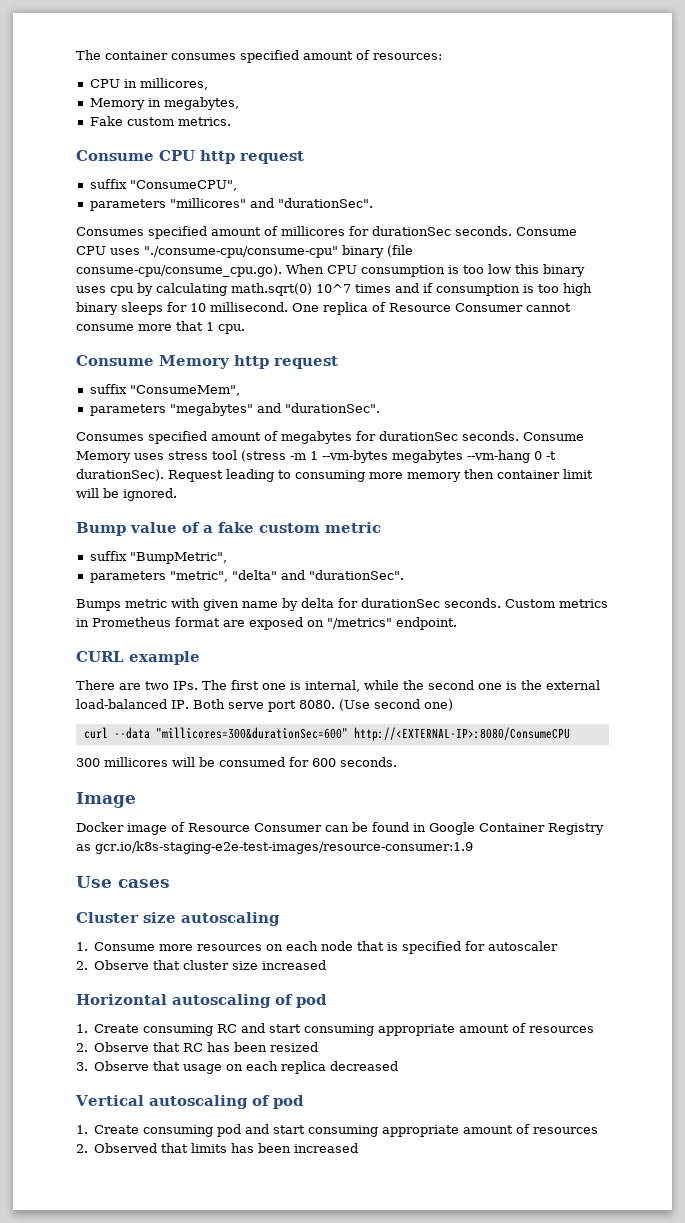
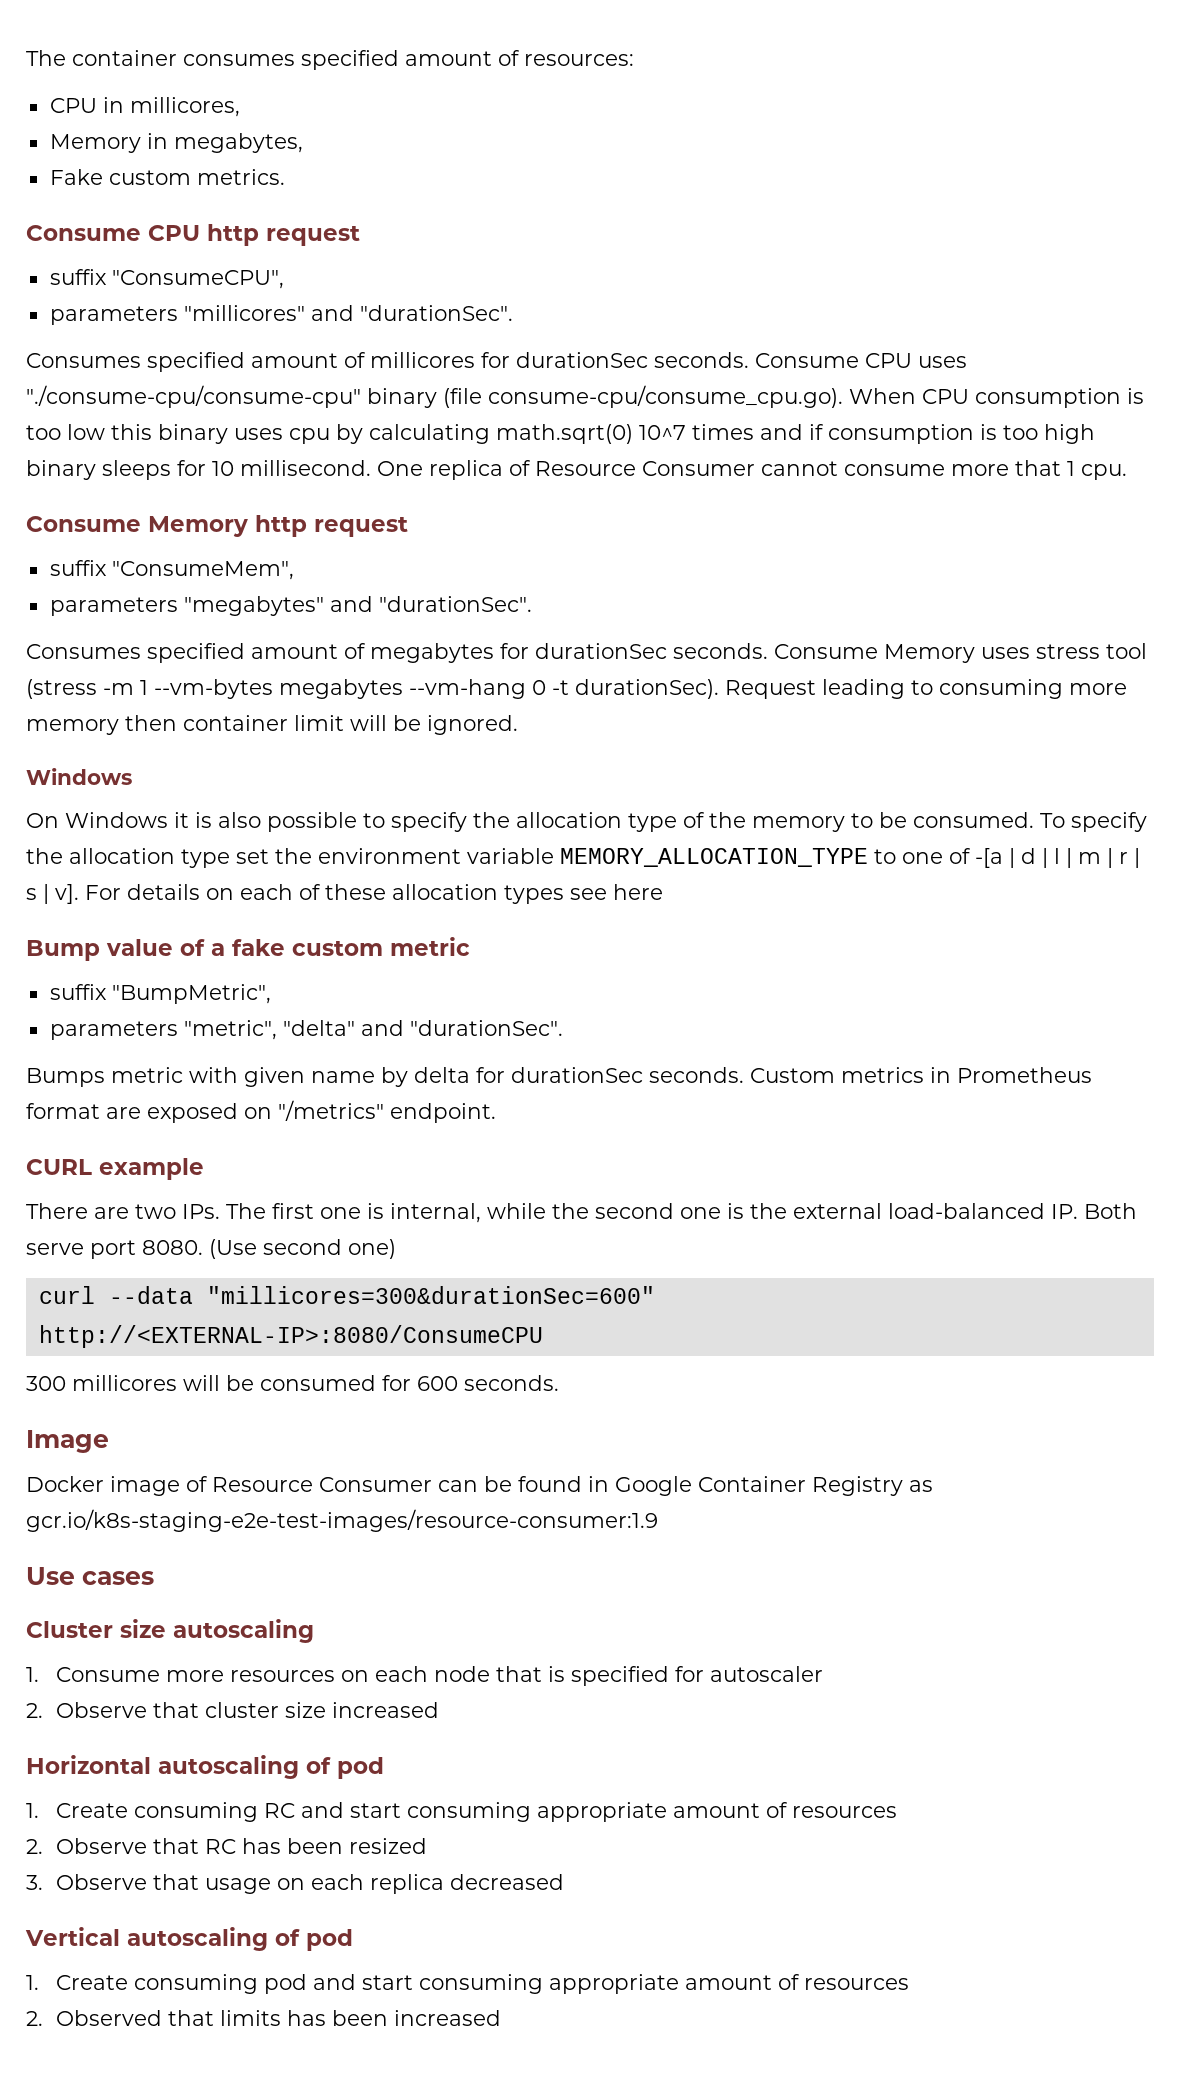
  Request leading to consuming more memory then container limit will be ignored.
+ Windows
+ On Windows it is also possible to specify the allocation type of the memory to be consumed. To specify the allocation type set the environment variable MEMORY_ALLOCATION_TYPE to one of -[a | d | l | m | r | s | v]. For details on each of these allocation types see here

